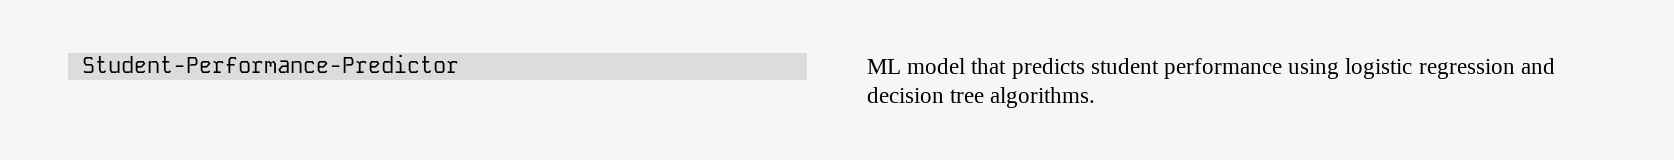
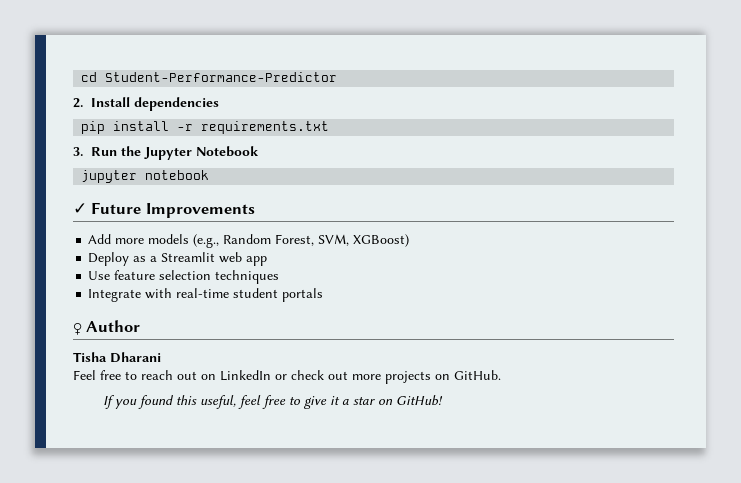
- Student-Performance-Predictor
+ cd Student-Performance-Predictor
- ML model that predicts student performance using logistic regression and decision tree algorithms.
+ 2. Install dependencies
+ pip install -r requirements.txt
+ 3. Run the Jupyter Notebook
+ jupyter notebook
+ ✓ Future Improvements
+ Add more models (e.g., Random Forest, SVM, XGBoost)
+ Deploy as a Streamlit web app
+ Use feature selection techniques
+ Integrate with real-time student portals
+ ♀ Author
+ Tisha Dharani
+ Feel free to reach out on LinkedIn or check out more projects on GitHub.
+ If you found this useful, feel free to give it a star on GitHub!

